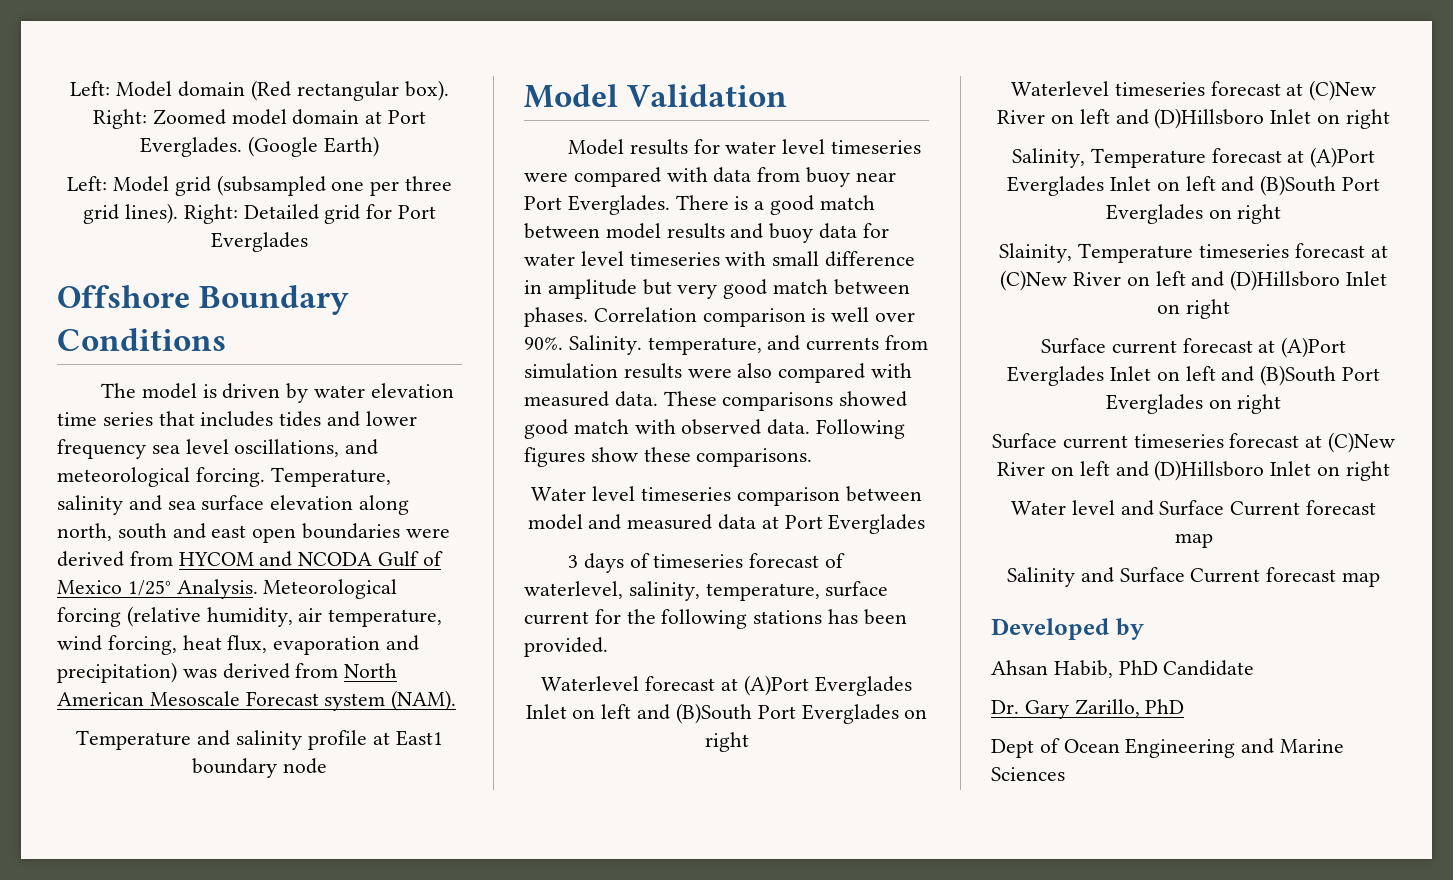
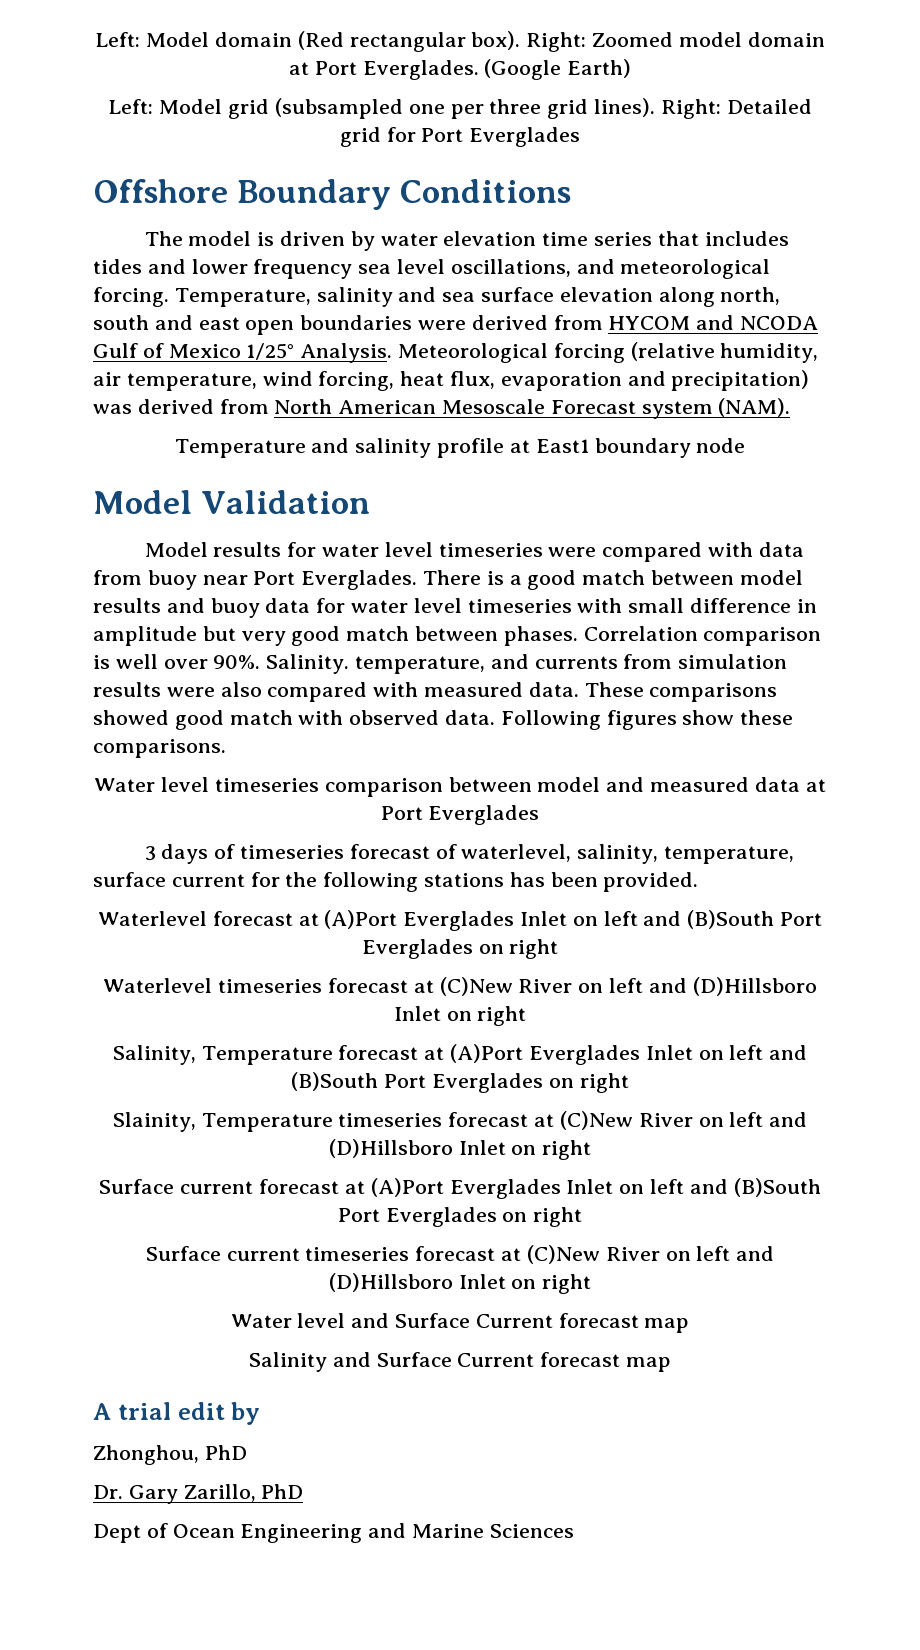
- Developed by
+ A trial edit by
- Ahsan Habib, PhD Candidate
+ Zhonghou, PhD

